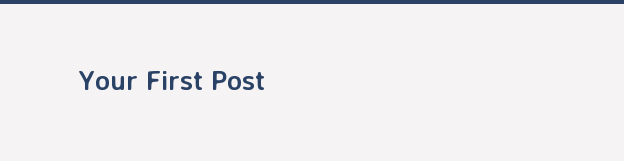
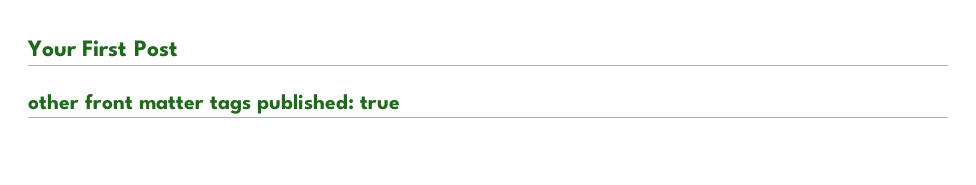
+ other front matter tags published: true

